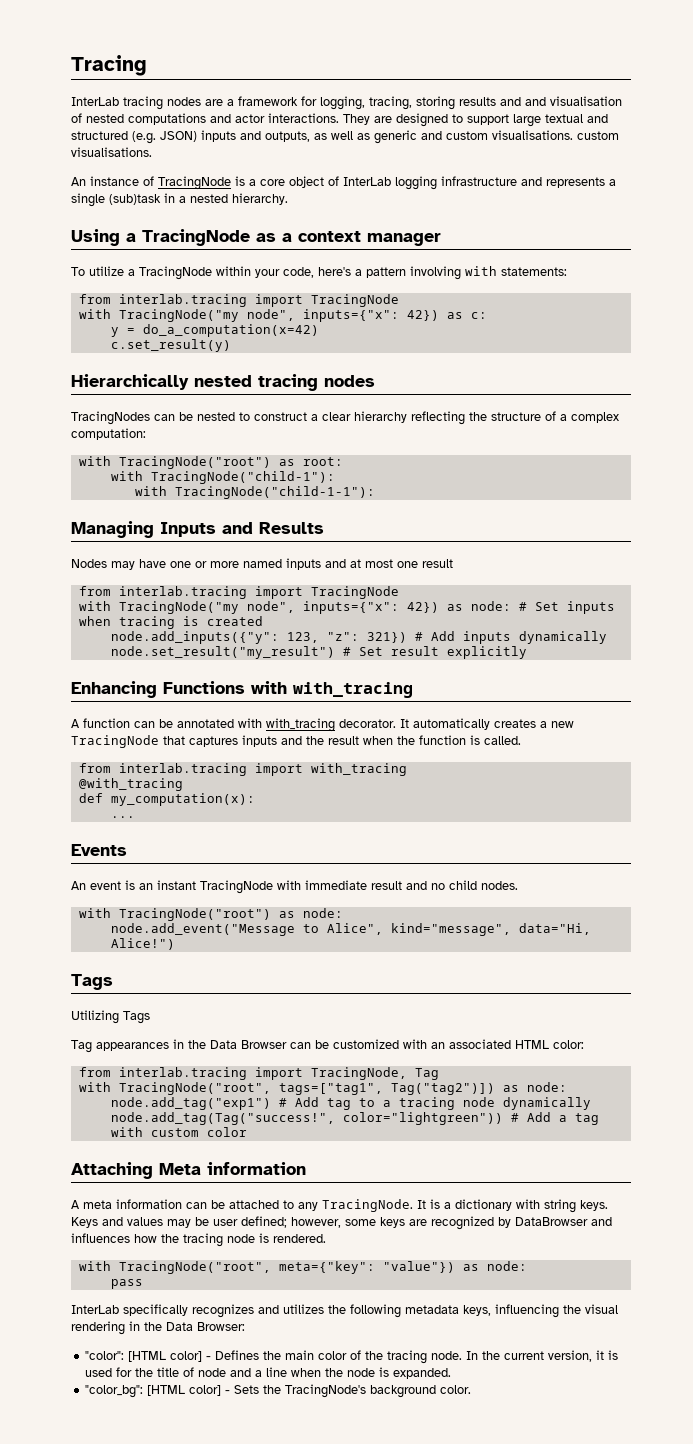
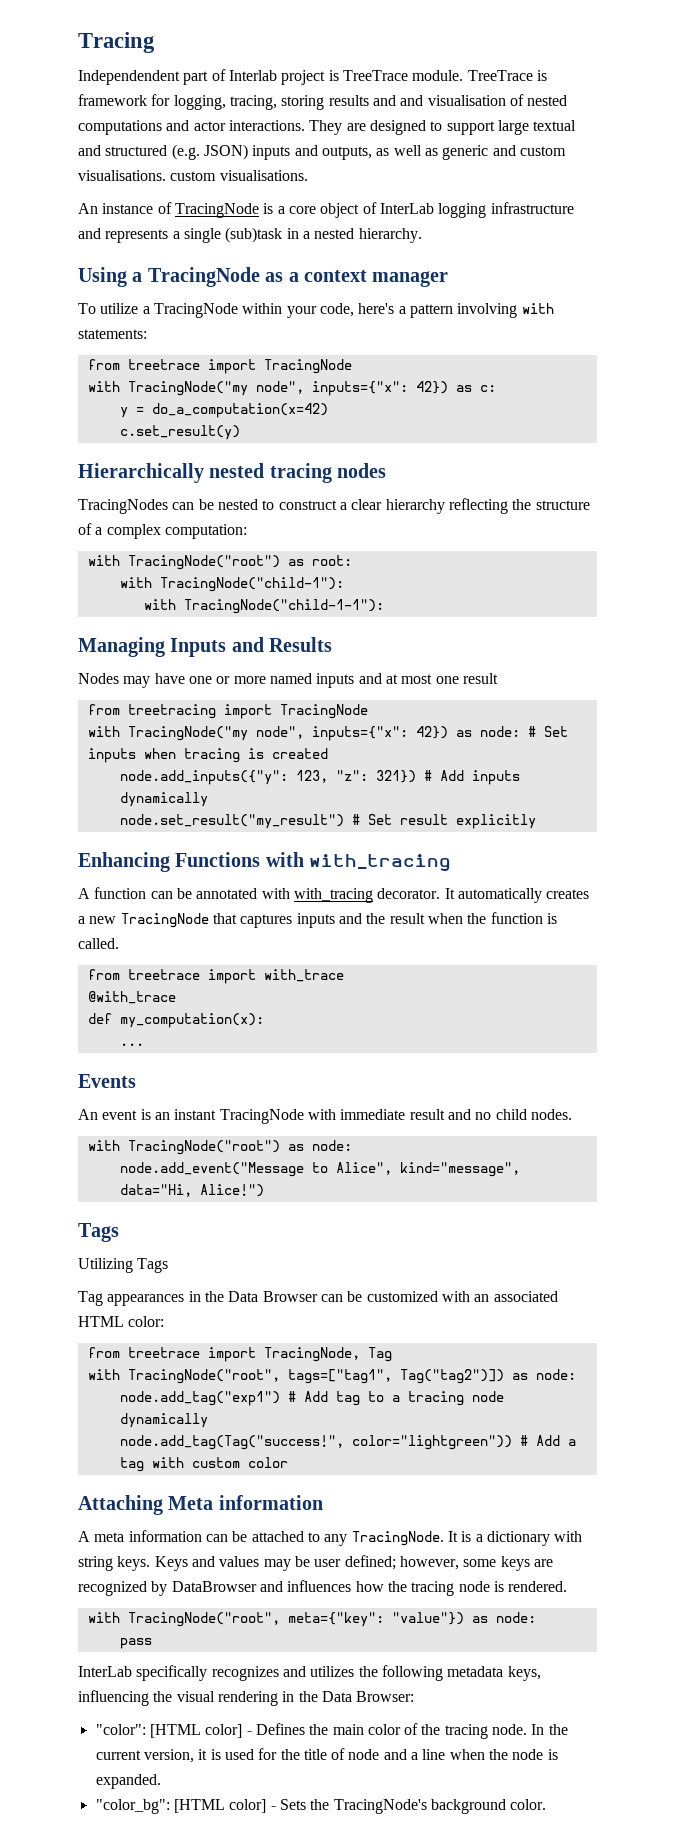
- InterLab tracing nodes are a framework for logging, tracing, storing results and and visualisation of nested computations and actor interactions.
+ Independendent part of Interlab project is TreeTrace module. TreeTrace is framework for logging, tracing, storing results and and visualisation of nested computations and actor interactions.
  To utilize a TracingNode within your code, here's a pattern involving with statements:
- from interlab.tracing import TracingNode
+ from treetrace import TracingNode
  Nodes may have one or more named inputs and at most one result
- from interlab.tracing import TracingNode
+ from treetracing import TracingNode
- from interlab.tracing import with_tracing
- @with_tracing
+ from treetrace import with_trace
+ @with_trace
- from interlab.tracing import TracingNode, Tag
+ from treetrace import TracingNode, Tag

